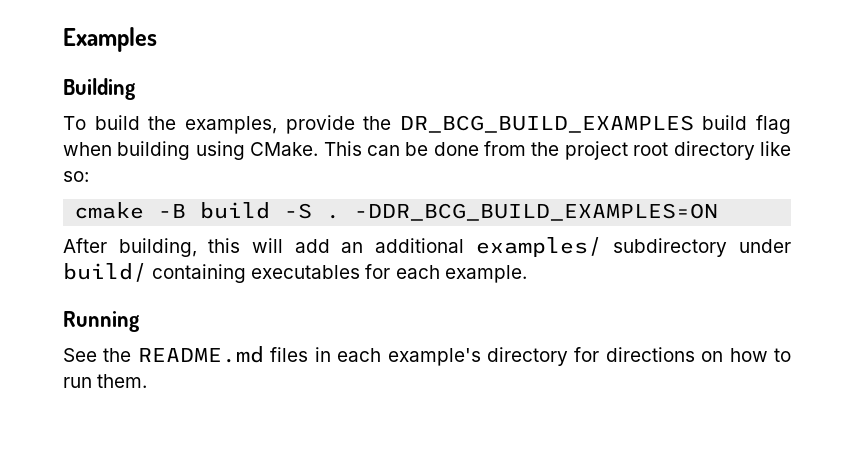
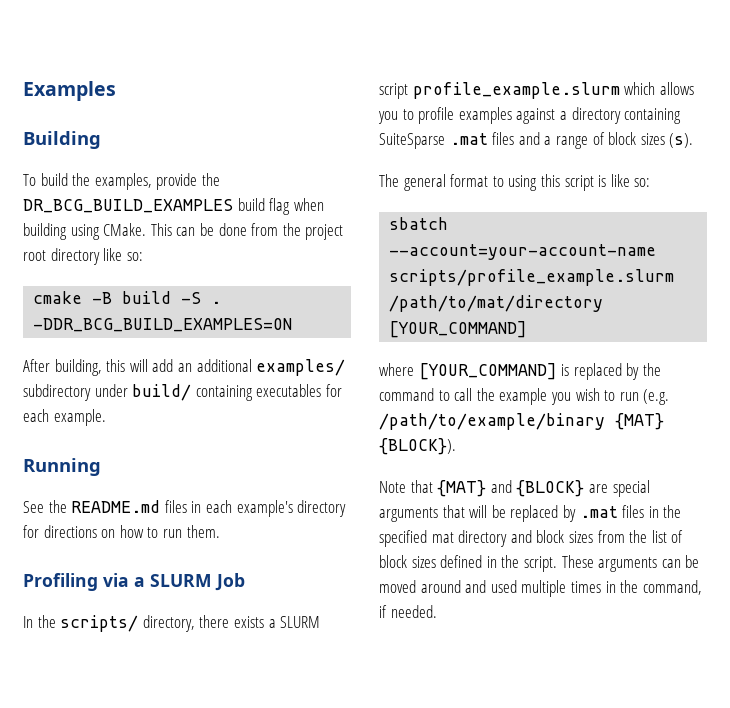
+ Profiling via a SLURM Job
+ In the scripts/ directory, there exists a SLURM script profile_example.slurm which allows you to profile examples against a directory containing SuiteSparse .mat files and a range of block sizes (s).
+ The general format to using this script is like so:
+ sbatch --account=your-account-name scripts/profile_example.slurm /path/to/mat/directory [YOUR_COMMAND]
+ where [YOUR_COMMAND] is replaced by the command to call the example you wish to run (e.g. /path/to/example/binary {MAT} {BLOCK}).
+ Note that {MAT} and {BLOCK} are special arguments that will be replaced by .mat files in the specified mat directory and block sizes from the list of block sizes defined in the script. These arguments can be moved around and used multiple times in the command, if needed.

